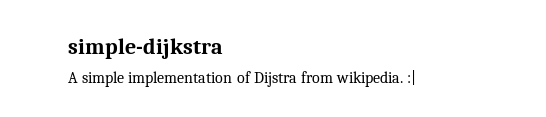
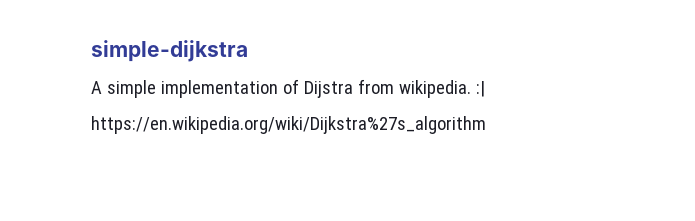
+ https://en.wikipedia.org/wiki/Dijkstra%27s_algorithm

